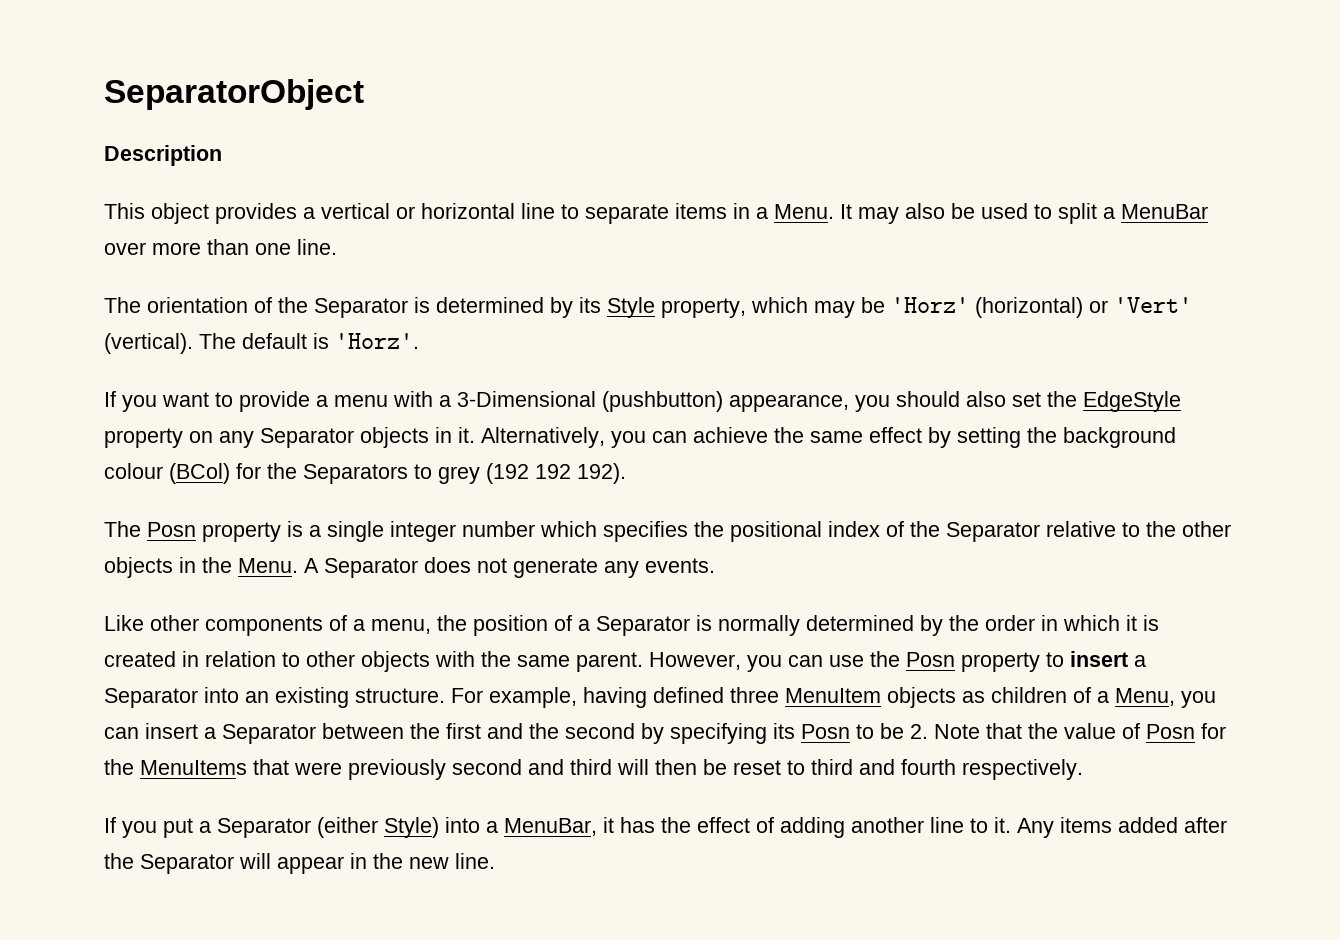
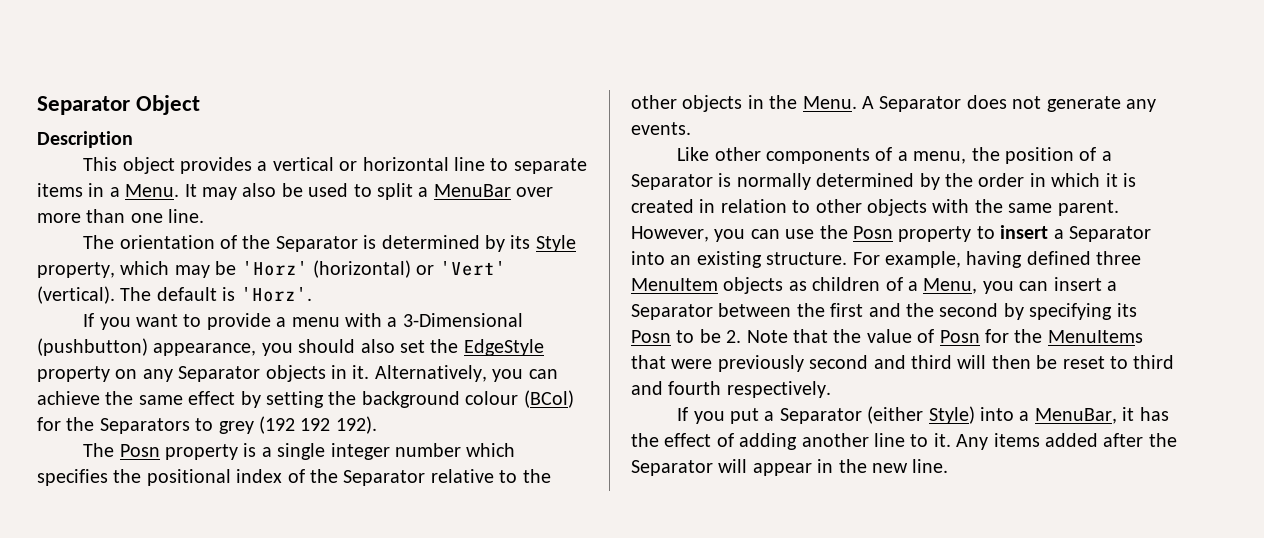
- SeparatorObject
+ Separator Object

